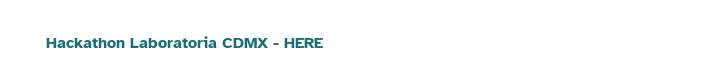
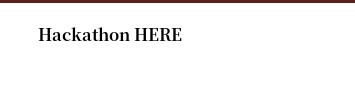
- Hackathon Laboratoria CDMX - HERE
+ Hackathon HERE

